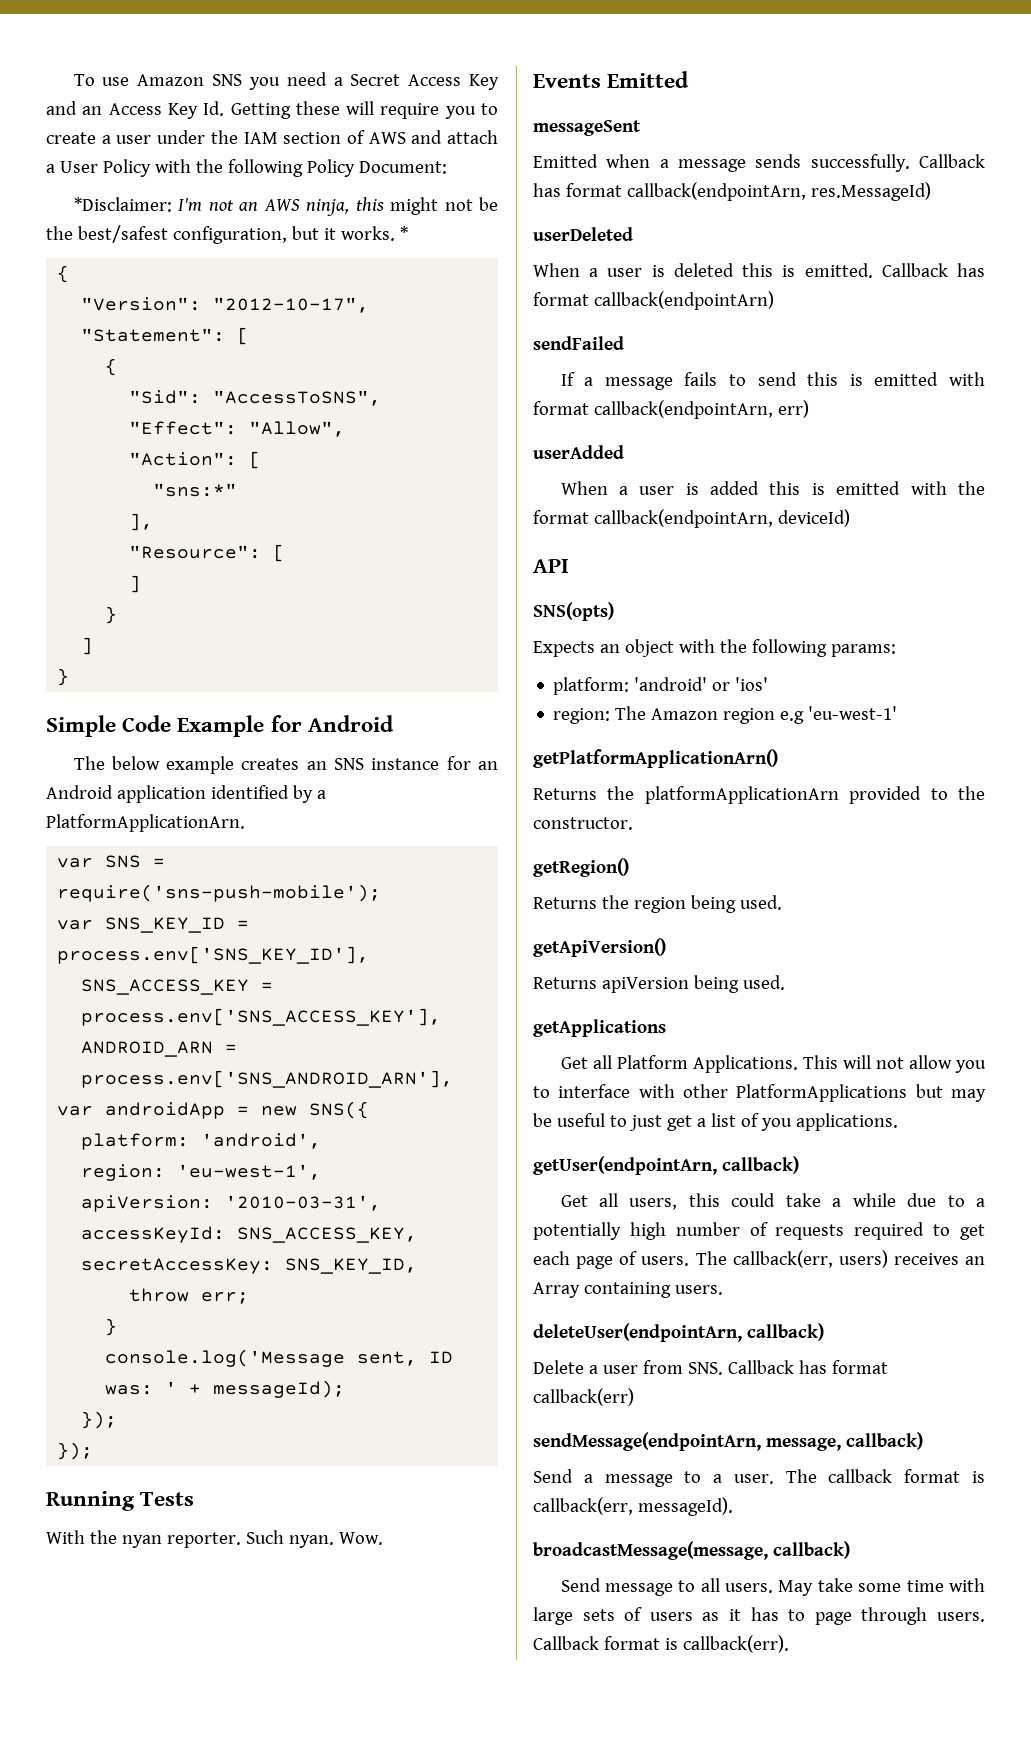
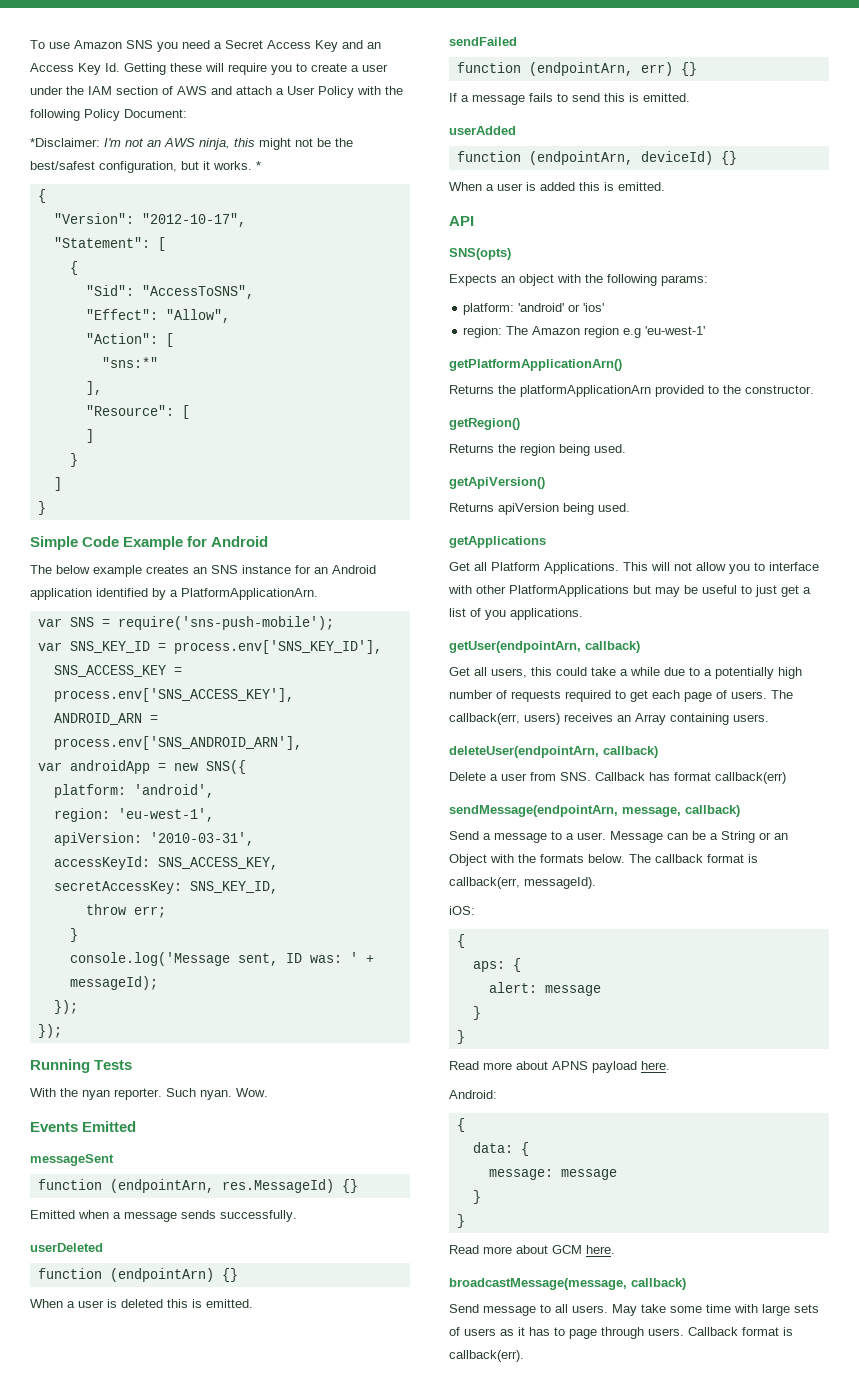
+ function (endpointArn, res.MessageId) {}
- Emitted when a message sends successfully. Callback has format callback(endpointArn, res.MessageId)
+ Emitted when a message sends successfully.
  userDeleted
+ function (endpointArn) {}
- When a user is deleted this is emitted. Callback has format callback(endpointArn)
+ When a user is deleted this is emitted.
  sendFailed
+ function (endpointArn, err) {}
- If a message fails to send this is emitted with format callback(endpointArn, err)
+ If a message fails to send this is emitted.
  userAdded
+ function (endpointArn, deviceId) {}
- When a user is added this is emitted with the format callback(endpointArn, deviceId)
+ When a user is added this is emitted.
+ Message can be a String or an Object with the formats below.
+ iOS:
+ {
+ aps: {
+ alert: message
+ }
+ }
+ Read more about APNS payload here.
+ Android:
+ {
+ data: {
+ message: message
+ }
+ }
+ Read more about GCM here.

